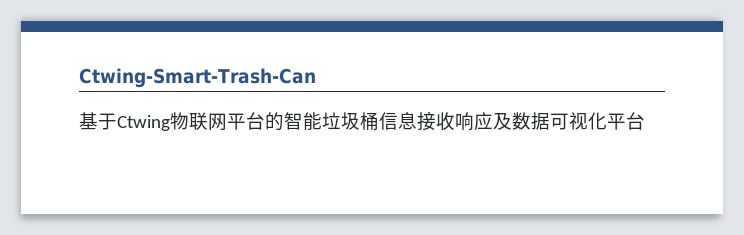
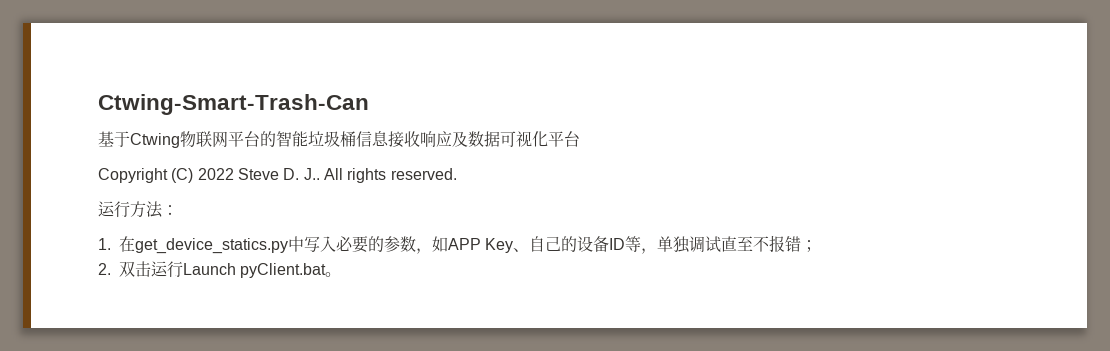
+ Copyright (C) 2022 Steve D. J.. All rights reserved.
+ 运行方法：
+ 1.在get_device_statics.py中写入必要的参数，如APP Key、自己的设备ID等，单独调试直至不报错；
+ 2.双击运行Launch pyClient.bat。

